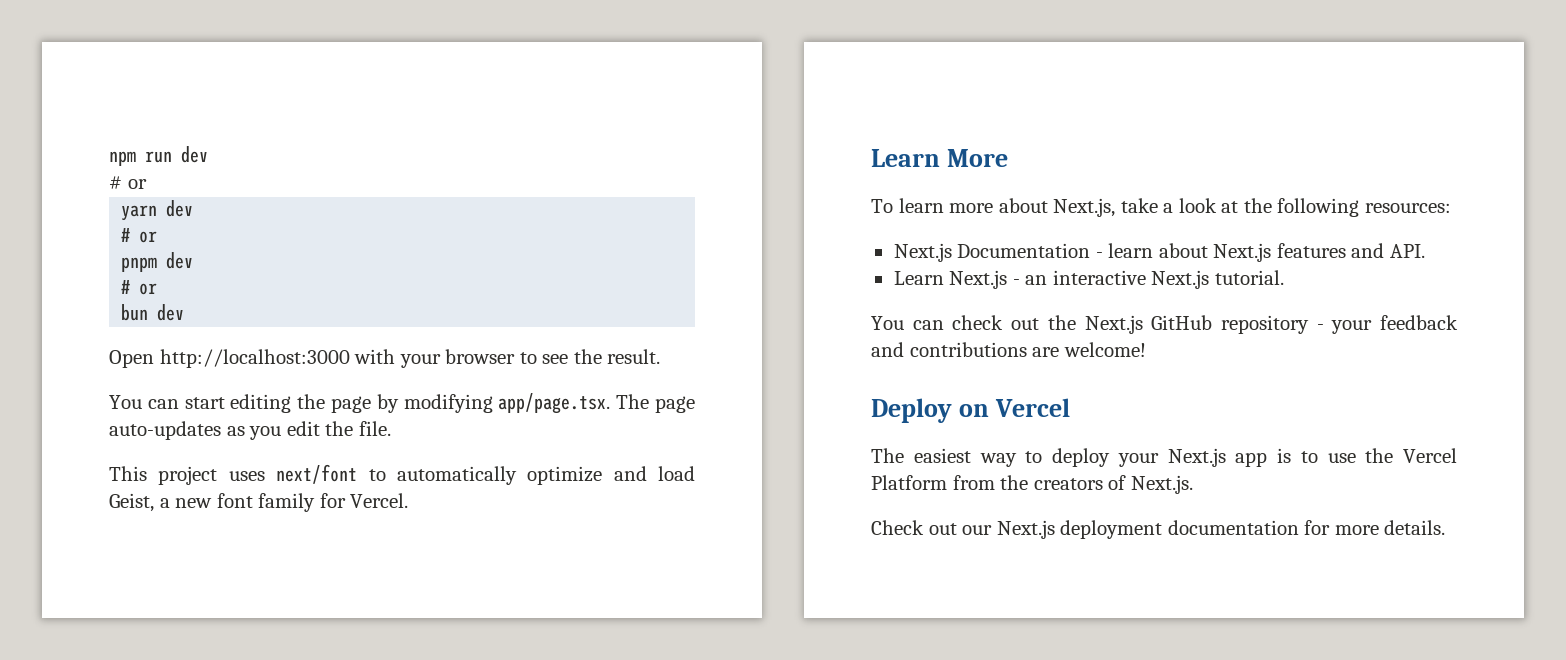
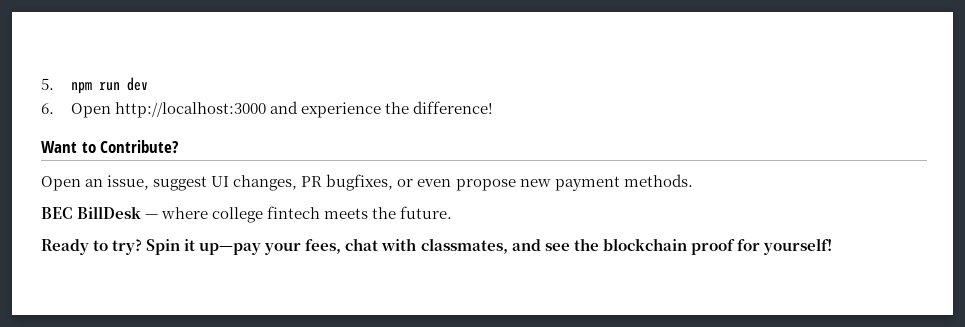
- npm run dev
- # or
- yarn dev
- # or
- pnpm dev
- # or
- bun dev
- Open http://localhost:3000 with your browser to see the result.
- You can start editing the page by modifying app/page.tsx. The page auto-updates as you edit the file.
- This project uses next/font to automatically optimize and load Geist, a new font family for Vercel.
- Learn More
- To learn more about Next.js, take a look at the following resources:
- Next.js Documentation - learn about Next.js features and API.
- Learn Next.js - an interactive Next.js tutorial.
- You can check out the Next.js GitHub repository - your feedback and contributions are welcome!
- Deploy on Vercel
- The easiest way to deploy your Next.js app is to use the Vercel Platform from the creators of Next.js.
- Check out our Next.js deployment documentation for more details.
+ 5. npm run dev
+ 6. Open http://localhost:3000 and experience the difference!
+ Want to Contribute?
+ Open an issue, suggest UI changes, PR bugfixes, or even propose new payment methods.
+ BEC BillDesk — where college fintech meets the future.
+ Ready to try? Spin it up—pay your fees, chat with classmates, and see the blockchain proof for yourself!

